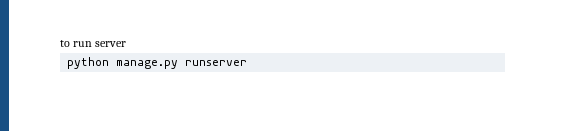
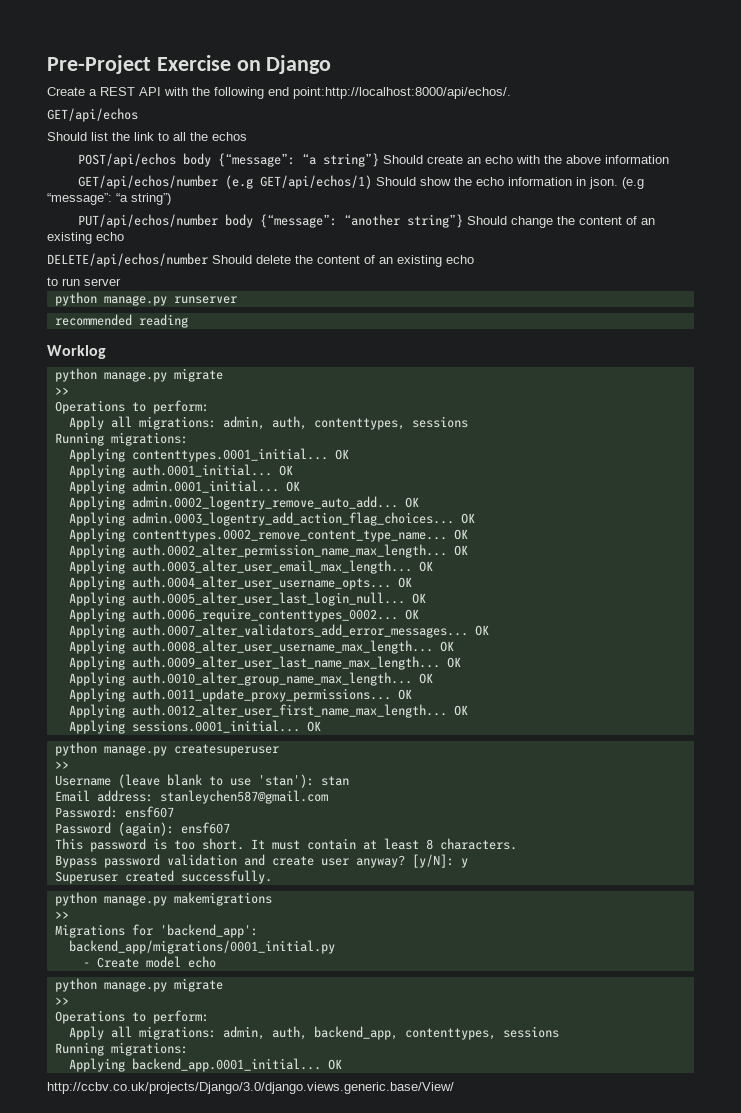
+ Pre-Project Exercise on Django
+ Create a REST API with the following end point:http://localhost:8000/api/echos/.
+ GET/api/echos
+ Should list the link to all the echos
+ POST/api/echos body {“message”: “a string”} Should create an echo with the above information
+ GET/api/echos/number (e.g GET/api/echos/1) Should show the echo information in json. (e.g “message”: “a string”)
+ PUT/api/echos/number body {“message”: “another string”} Should change the content of an existing echo
+ DELETE/api/echos/number Should delete the content of an existing echo
+ recommended reading
+ Worklog
+ python manage.py migrate
+ >>
+ Operations to perform:
+ Apply all migrations: admin, auth, contenttypes, sessions
+ Running migrations:
+ Applying contenttypes.0001_initial... OK
+ Applying auth.0001_initial... OK
+ Applying admin.0001_initial... OK
+ Applying admin.0002_logentry_remove_auto_add... OK
+ Applying admin.0003_logentry_add_action_flag_choices... OK
+ Applying contenttypes.0002_remove_content_type_name... OK
+ Applying auth.0002_alter_permission_name_max_length... OK
+ Applying auth.0003_alter_user_email_max_length... OK
+ Applying auth.0004_alter_user_username_opts... OK
+ Applying auth.0005_alter_user_last_login_null... OK
+ Applying auth.0006_require_contenttypes_0002... OK
+ Applying auth.0007_alter_validators_add_error_messages... OK
+ Applying auth.0008_alter_user_username_max_length... OK
+ Applying auth.0009_alter_user_last_name_max_length... OK
+ Applying auth.0010_alter_group_name_max_length... OK
+ Applying auth.0011_update_proxy_permissions... OK
+ Applying auth.0012_alter_user_first_name_max_length... OK
+ Applying sessions.0001_initial... OK
+ python manage.py createsuperuser
+ >>
+ Username (leave blank to use 'stan'): stan
+ Email address: stanleychen587@gmail.com
+ Password: ensf607
+ Password (again): ensf607
+ This password is too short. It must contain at least 8 characters.
+ Bypass password validation and create user anyway? [y/N]: y
+ Superuser created successfully.
+ python manage.py makemigrations
+ >>
+ Migrations for 'backend_app':
+ backend_app/migrations/0001_initial.py
+ - Create model echo
+ python manage.py migrate
+ >>
+ Operations to perform:
+ Apply all migrations: admin, auth, backend_app, contenttypes, sessions
+ Running migrations:
+ Applying backend_app.0001_initial... OK
+ http://ccbv.co.uk/projects/Django/3.0/django.views.generic.base/View/

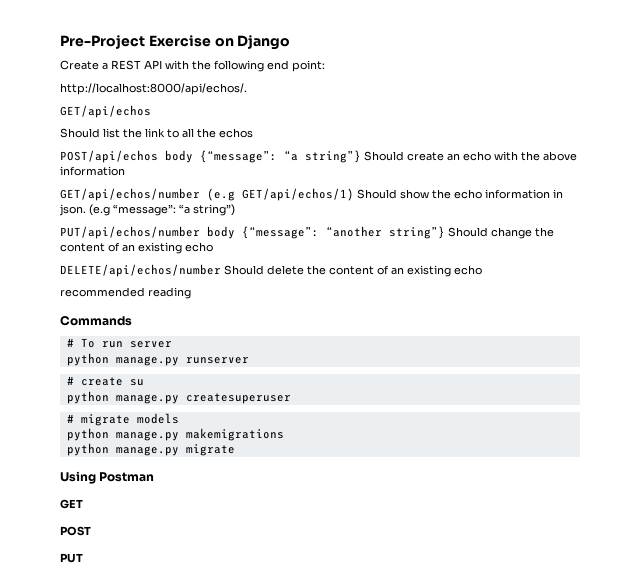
- Create a REST API with the following end point:http://localhost:8000/api/echos/.
+ Create a REST API with the following end point:
+ http://localhost:8000/api/echos/.
- to run server
+ recommended reading
+ Commands
+ # To run server
- recommended reading
- Worklog
+ # create su
+ python manage.py createsuperuser
+ # migrate models
+ python manage.py makemigrations
  python manage.py migrate
- >>
- Operations to perform:
- Apply all migrations: admin, auth, contenttypes, sessions
- Running migrations:
- Applying contenttypes.0001_initial... OK
- Applying auth.0001_initial... OK
- Applying admin.0001_initial... OK
- Applying admin.0002_logentry_remove_auto_add... OK
- Applying admin.0003_logentry_add_action_flag_choices... OK
- Applying contenttypes.0002_remove_content_type_name... OK
- Applying auth.0002_alter_permission_name_max_length... OK
- Applying auth.0003_alter_user_email_max_length... OK
- Applying auth.0004_alter_user_username_opts... OK
- Applying auth.0005_alter_user_last_login_null... OK
- Applying auth.0006_require_contenttypes_0002... OK
- Applying auth.0007_alter_validators_add_error_messages... OK
- Applying auth.0008_alter_user_username_max_length... OK
- Applying auth.0009_alter_user_last_name_max_length... OK
- Applying auth.0010_alter_group_name_max_length... OK
- Applying auth.0011_update_proxy_permissions... OK
- Applying auth.0012_alter_user_first_name_max_length... OK
- Applying sessions.0001_initial... OK
- python manage.py createsuperuser
- >>
- Username (leave blank to use 'stan'): stan
- Email address: stanleychen587@gmail.com
- Password: ensf607
- Password (again): ensf607
- This password is too short. It must contain at least 8 characters.
- Bypass password validation and create user anyway? [y/N]: y
- Superuser created successfully.
- python manage.py makemigrations
- >>
- Migrations for 'backend_app':
- backend_app/migrations/0001_initial.py
- - Create model echo
- python manage.py migrate
- >>
- Operations to perform:
- Apply all migrations: admin, auth, backend_app, contenttypes, sessions
- Running migrations:
- Applying backend_app.0001_initial... OK
- http://ccbv.co.uk/projects/Django/3.0/django.views.generic.base/View/
+ Using Postman
+ GET
+ POST
+ PUT

